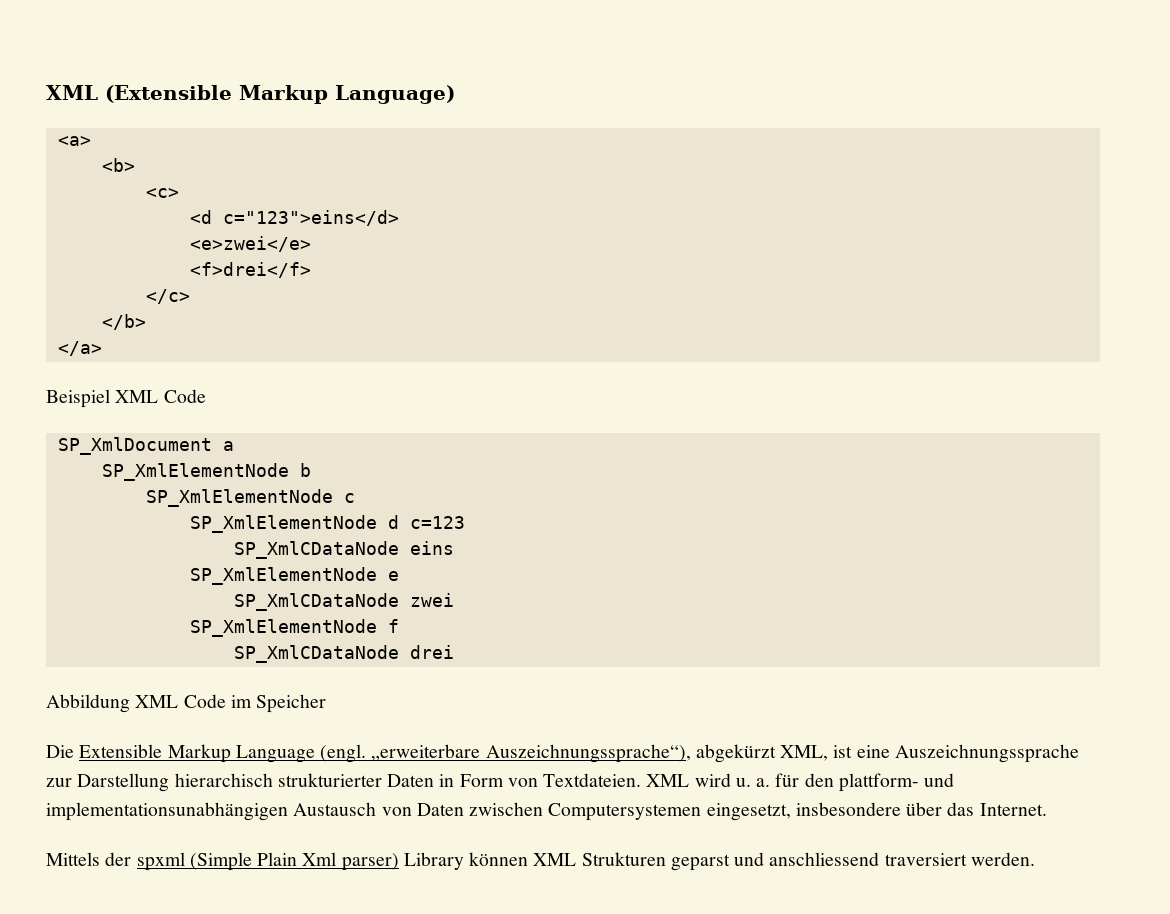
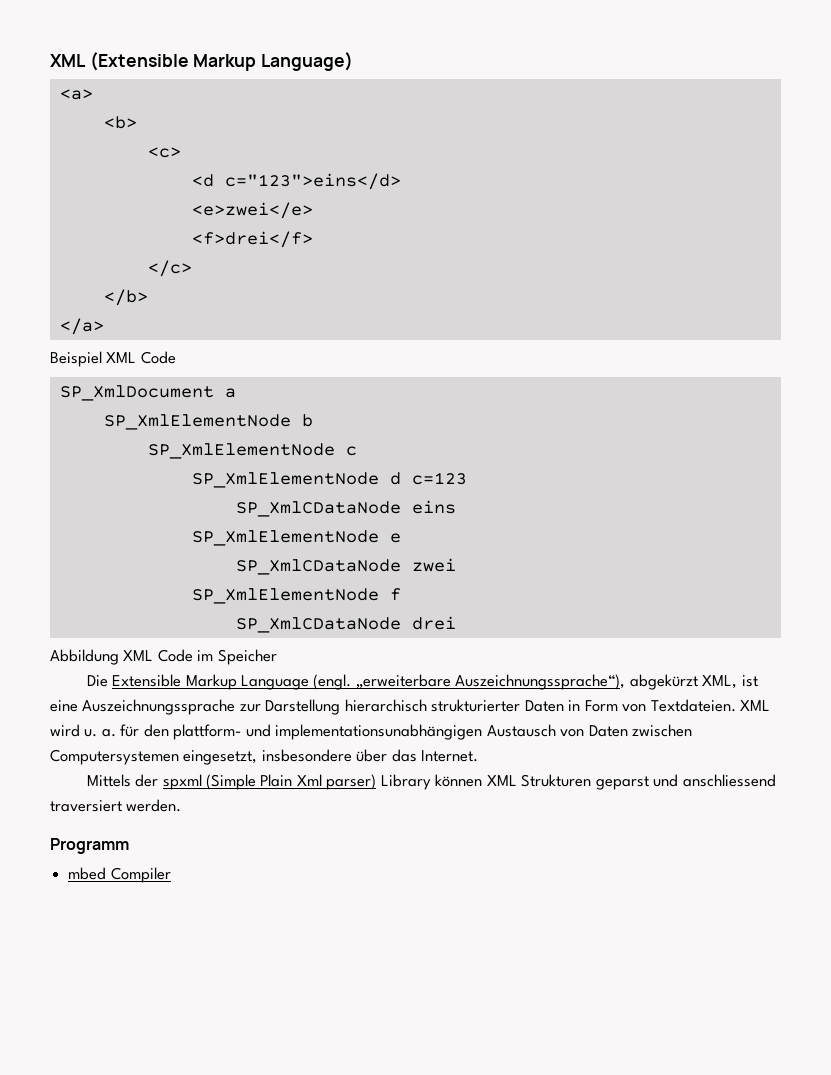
+ Programm
+ mbed Compiler

